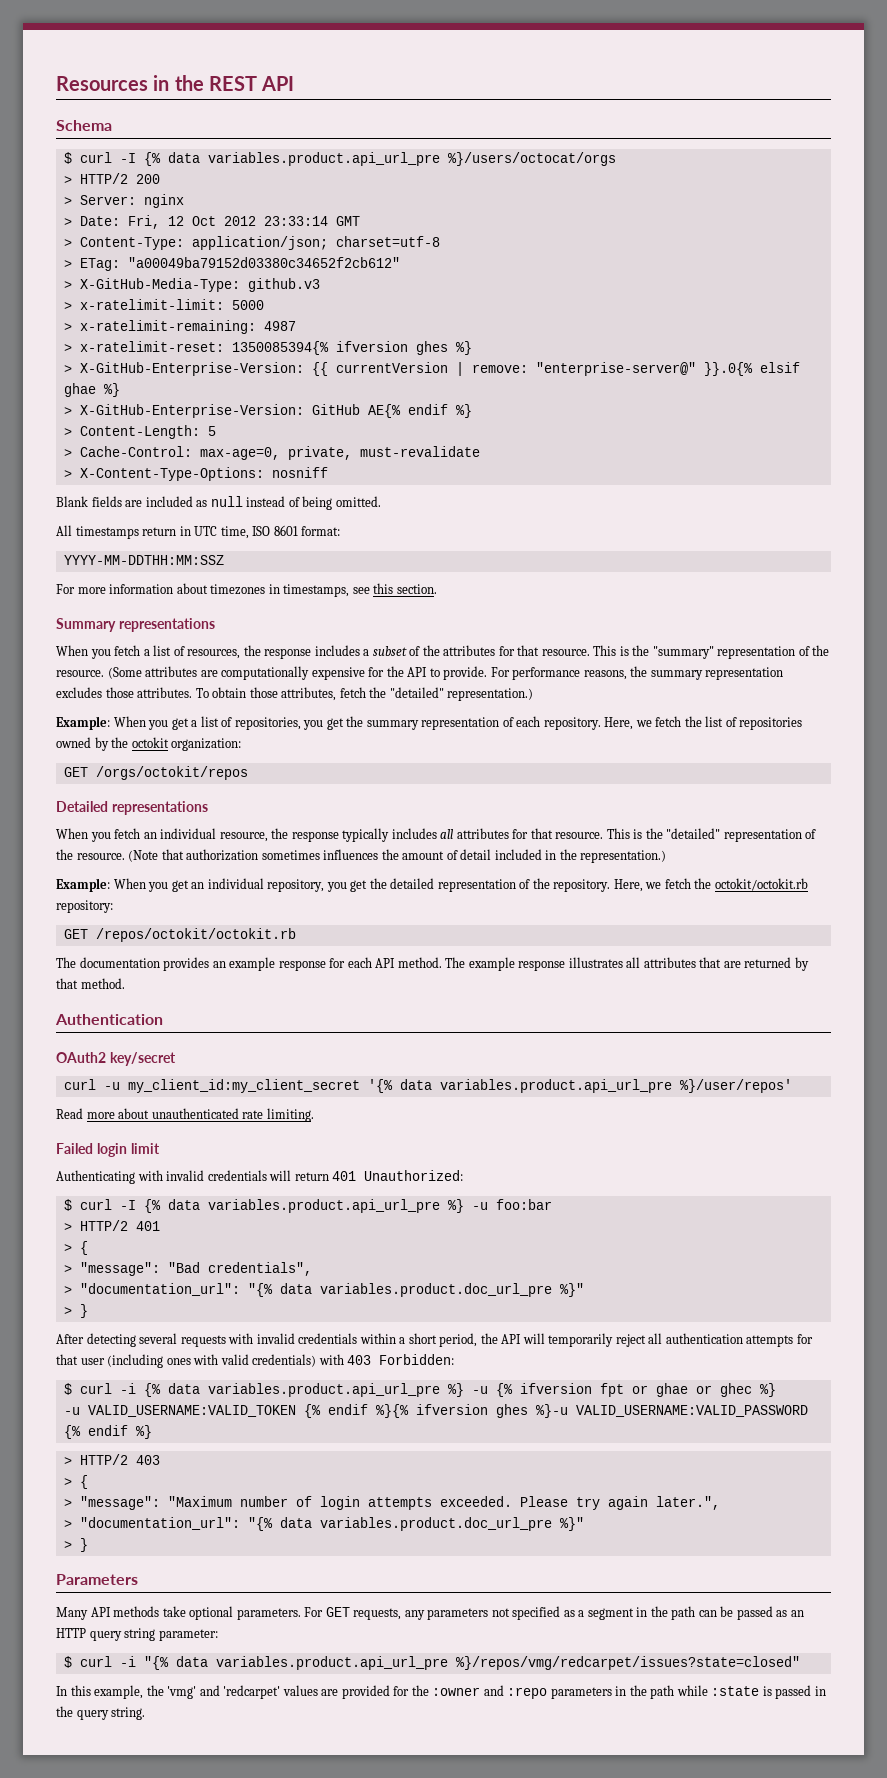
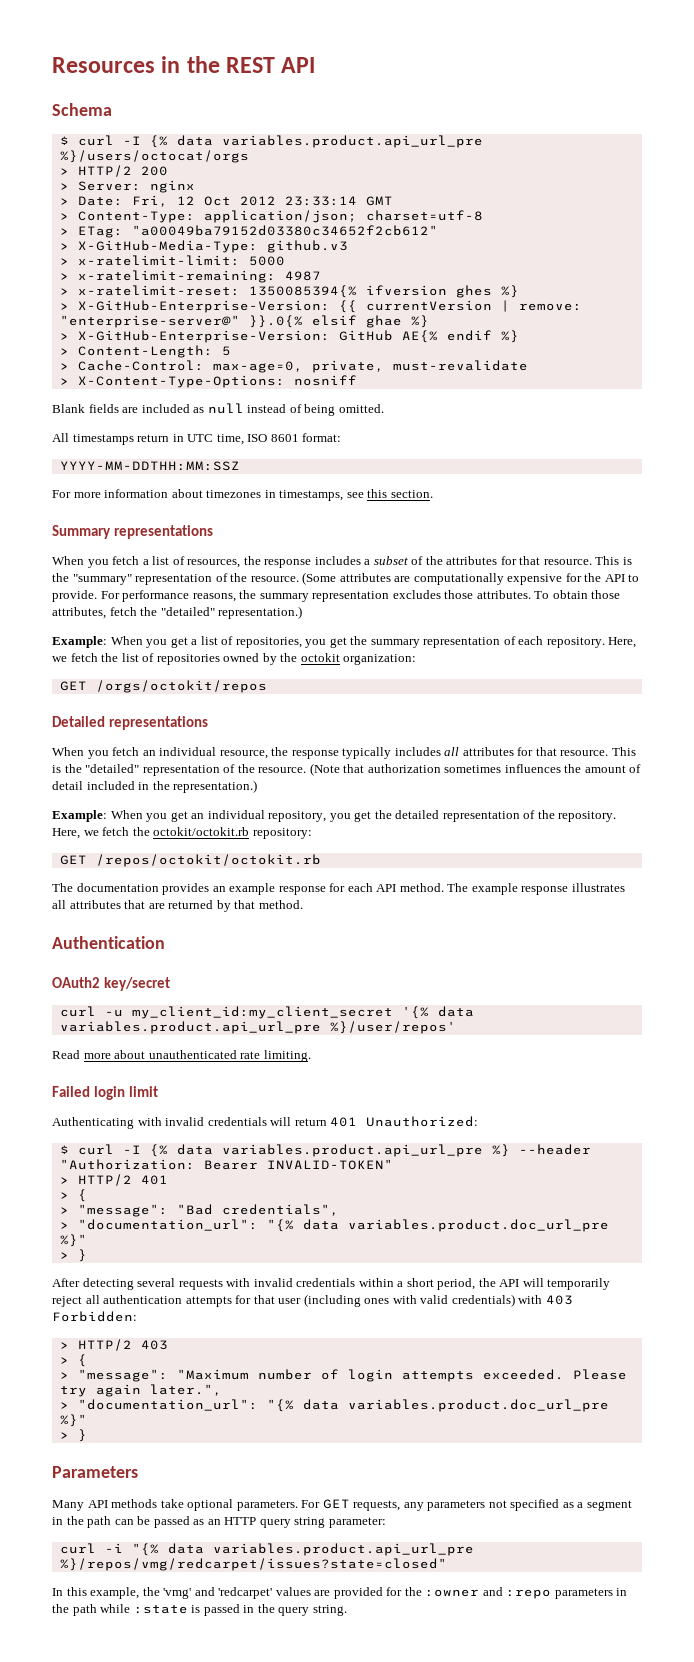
- $ curl -I {% data variables.product.api_url_pre %} -u foo:bar
+ $ curl -I {% data variables.product.api_url_pre %} --header "Authorization: Bearer INVALID-TOKEN"
- $ curl -i {% data variables.product.api_url_pre %} -u {% ifversion fpt or ghae or ghec %}
- -u VALID_USERNAME:VALID_TOKEN {% endif %}{% ifversion ghes %}-u VALID_USERNAME:VALID_PASSWORD {% endif %}
- $ curl -i "{% data variables.product.api_url_pre %}/repos/vmg/redcarpet/issues?state=closed"
+ curl -i "{% data variables.product.api_url_pre %}/repos/vmg/redcarpet/issues?state=closed"

